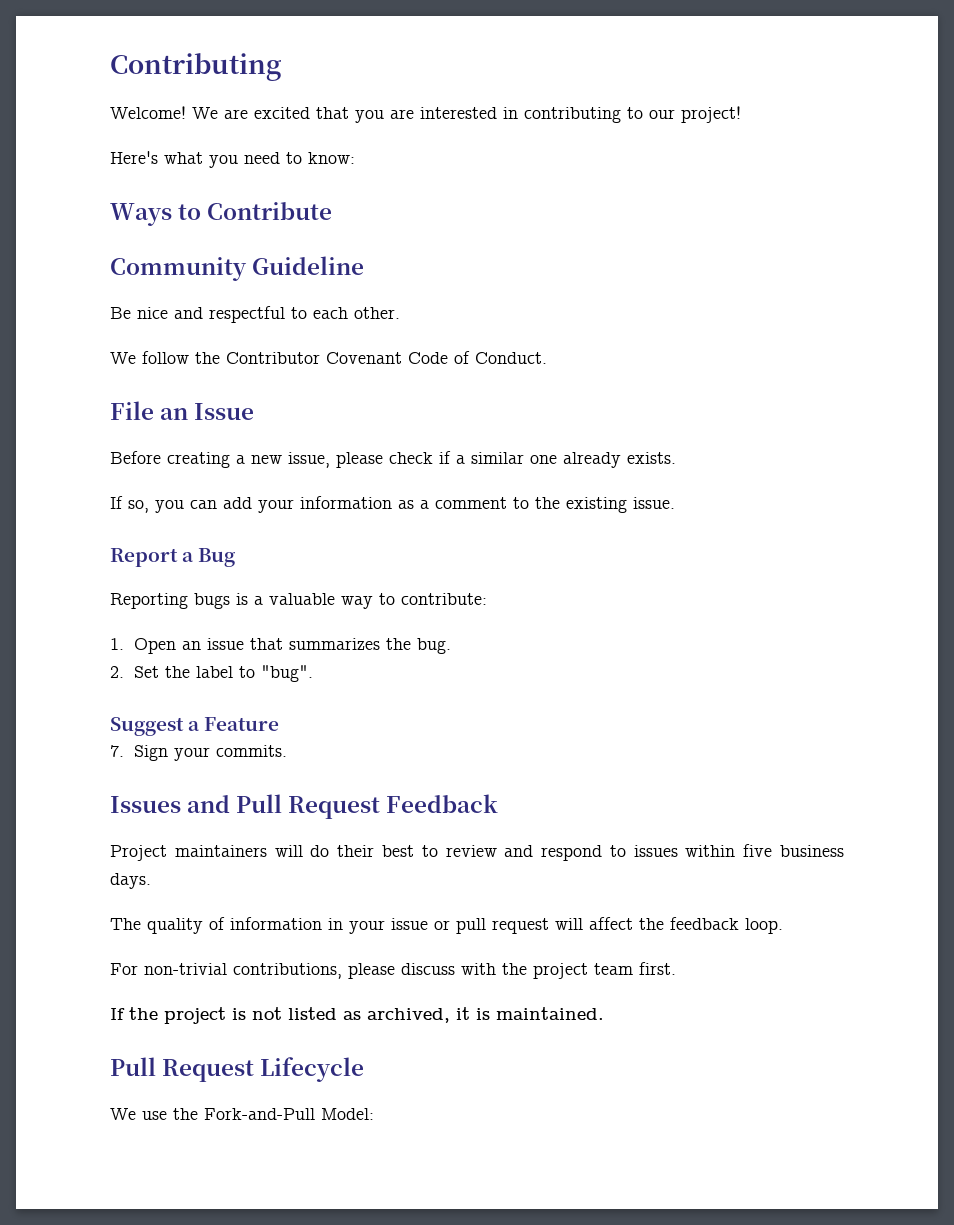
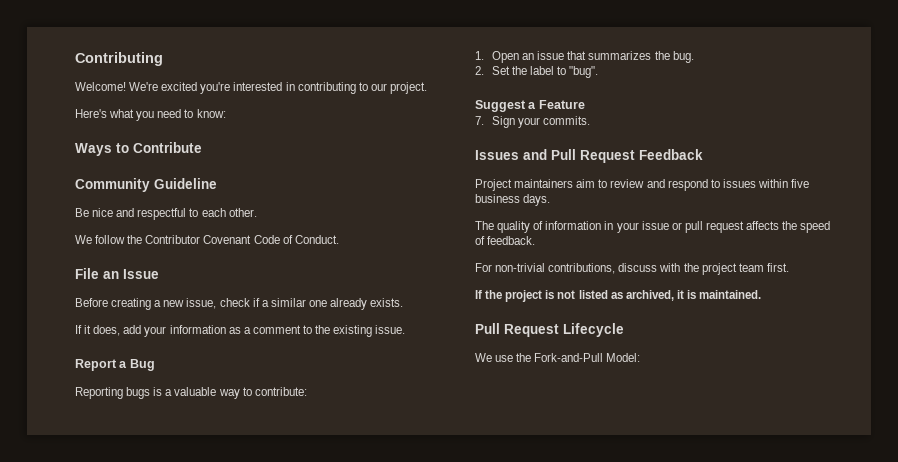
- We are excited that you are interested in contributing to our project!
+ We're excited you're interested in contributing to our project.
- Before creating a new issue, please check if a similar one already exists.
+ Before creating a new issue, check if a similar one already exists.
- If so, you can add your information as a comment to the existing issue.
+ If it does, add your information as a comment to the existing issue.
- Project maintainers will do their best to review and respond to issues within five business days.
+ Project maintainers aim to review and respond to issues within five business days.
- The quality of information in your issue or pull request will affect the feedback loop.
+ The quality of information in your issue or pull request affects the speed of feedback.
- For non-trivial contributions, please discuss with the project team first.
+ For non-trivial contributions, discuss with the project team first.

